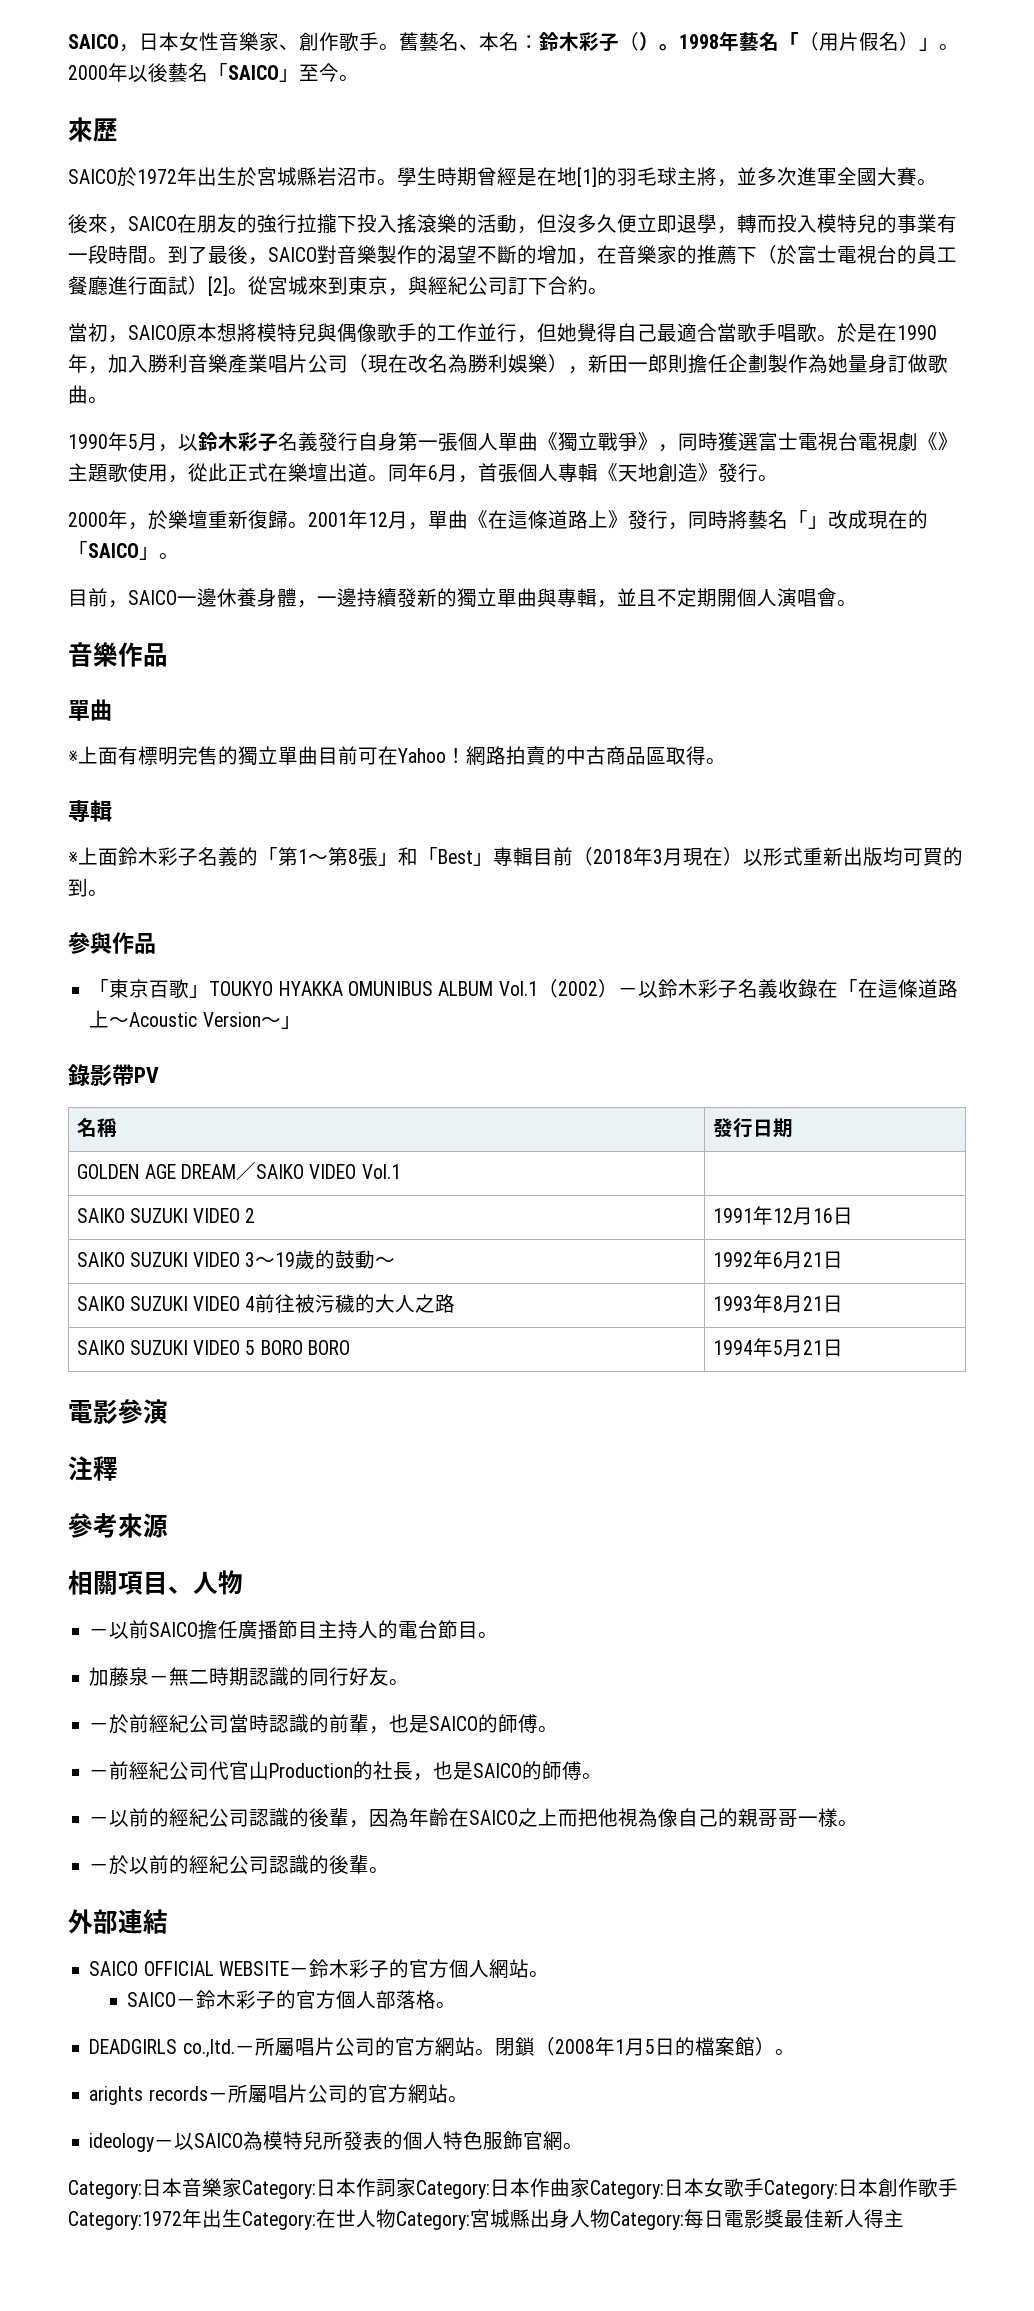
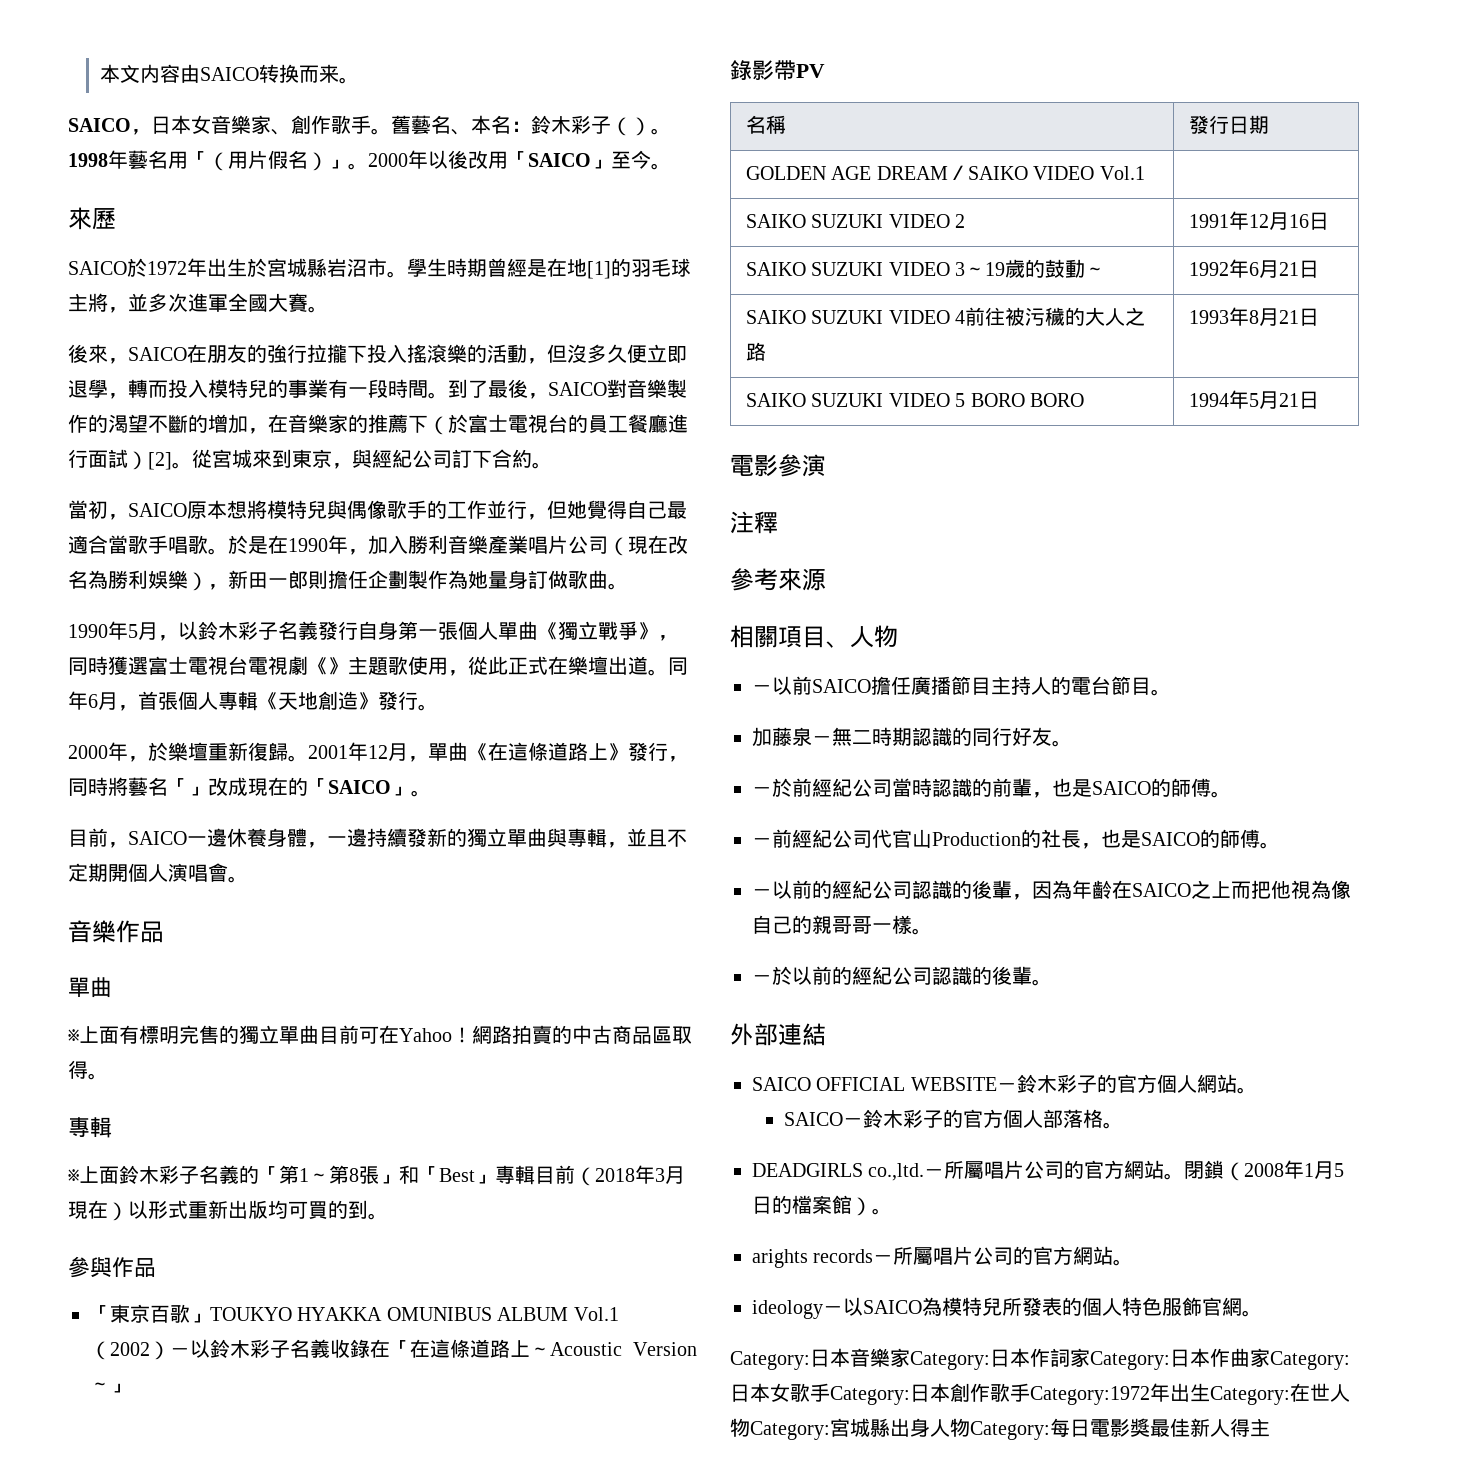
+ 本文内容由SAICO转换而来。
- SAICO，日本女性音樂家、創作歌手。
+ SAICO，日本女音樂家、創作歌手。
- 1998年藝名「（用片假名）」。
+ 1998年藝名用「（用片假名）」。
- 2000年以後藝名「SAICO」至今。
+ 2000年以後改用「SAICO」至今。

